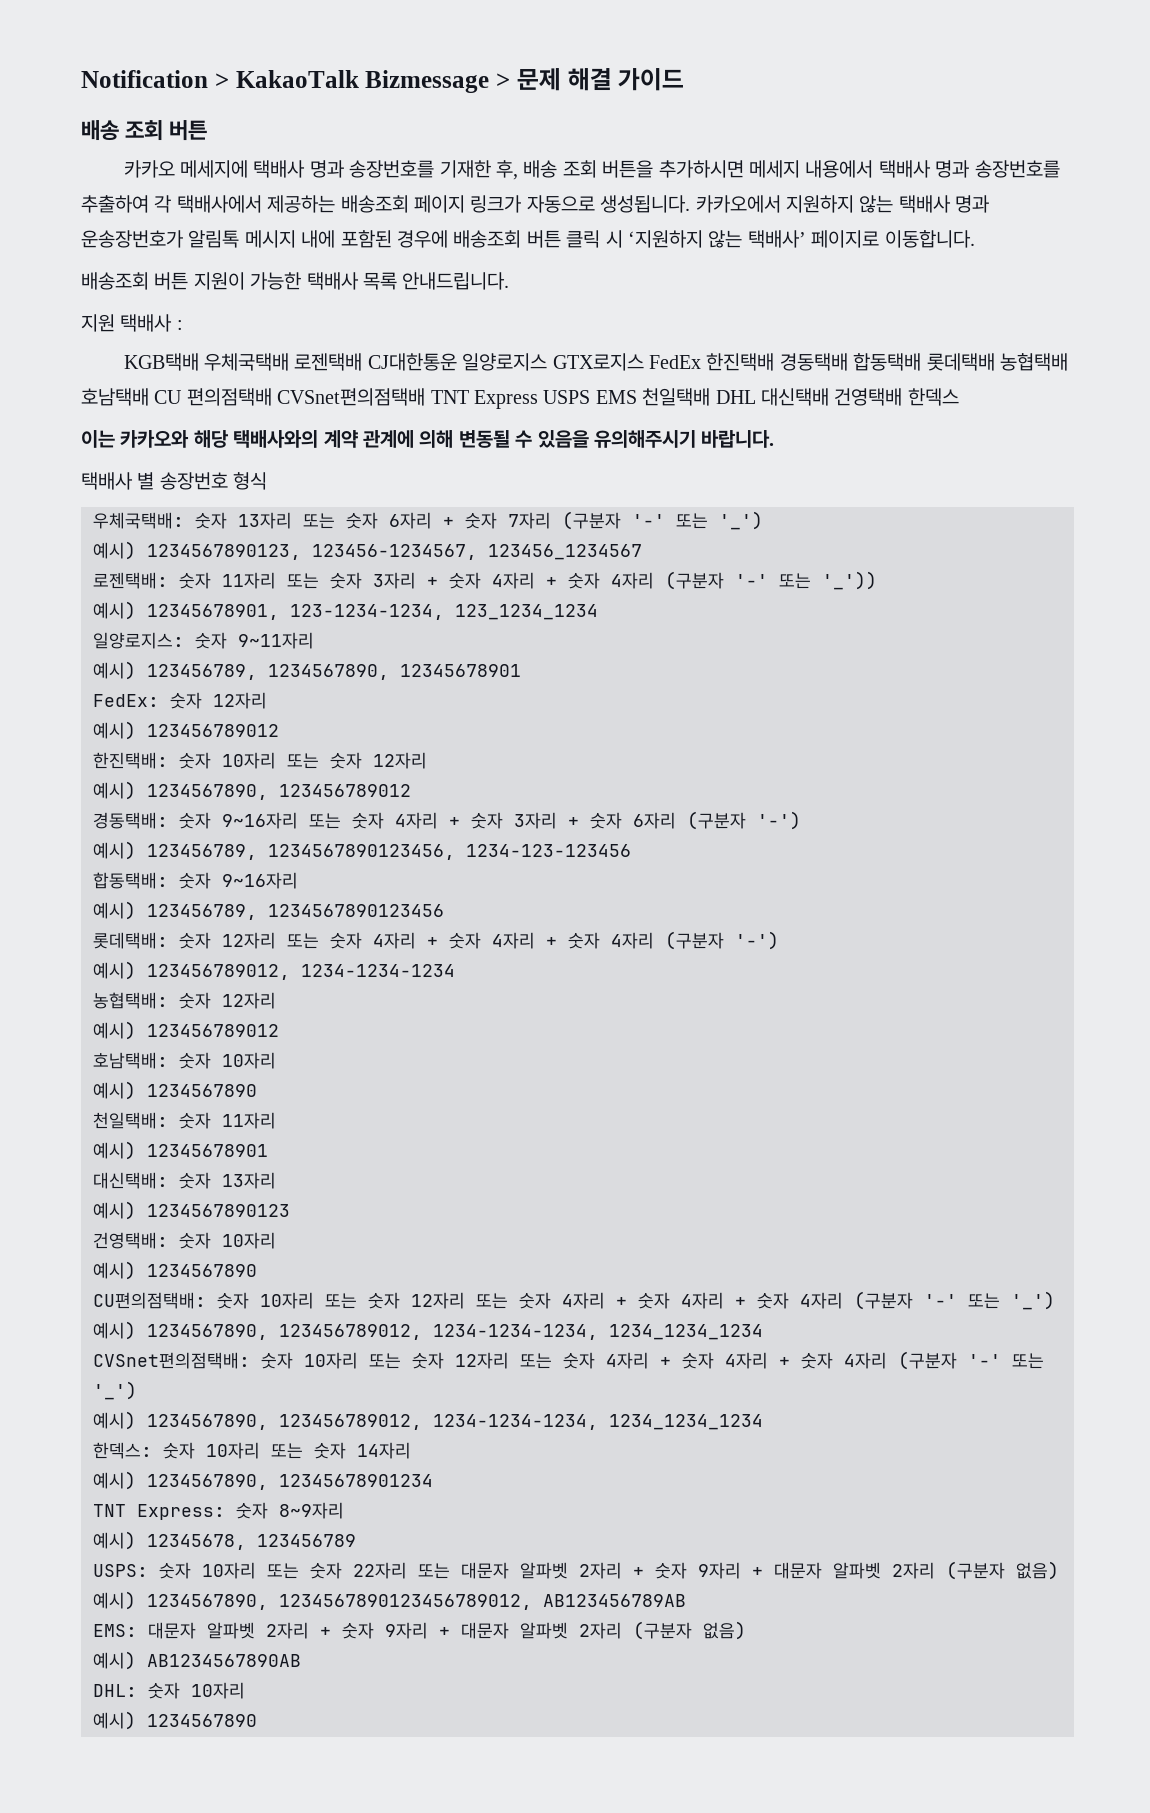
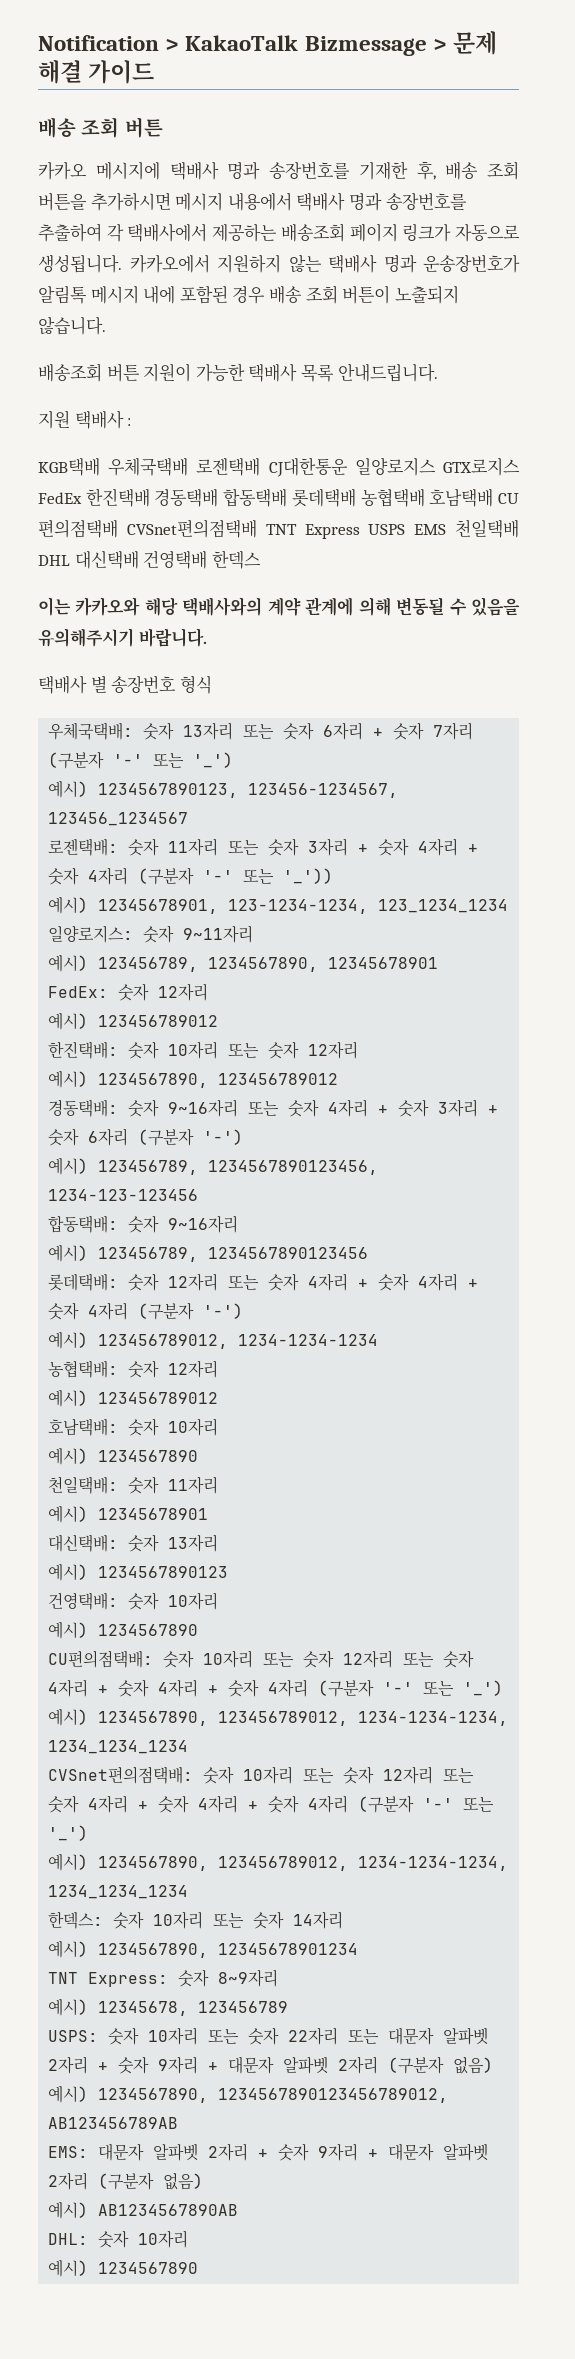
- 카카오 메세지에 택배사 명과 송장번호를 기재한 후, 배송 조회 버튼을 추가하시면 메세지 내용에서 택배사 명과 송장번호를 추출하여 각 택배사에서 제공하는 배송조회 페이지 링크가 자동으로 생성됩니다.
+ 카카오 메시지에 택배사 명과 송장번호를 기재한 후, 배송 조회 버튼을 추가하시면 메시지 내용에서 택배사 명과 송장번호를 추출하여 각 택배사에서 제공하는 배송조회 페이지 링크가 자동으로 생성됩니다.
- 카카오에서 지원하지 않는 택배사 명과 운송장번호가 알림톡 메시지 내에 포함된 경우에 배송조회 버튼 클릭 시 ‘지원하지 않는 택배사’ 페이지로 이동합니다.
+ 카카오에서 지원하지 않는 택배사 명과 운송장번호가 알림톡 메시지 내에 포함된 경우 배송 조회 버튼이 노출되지 않습니다.

